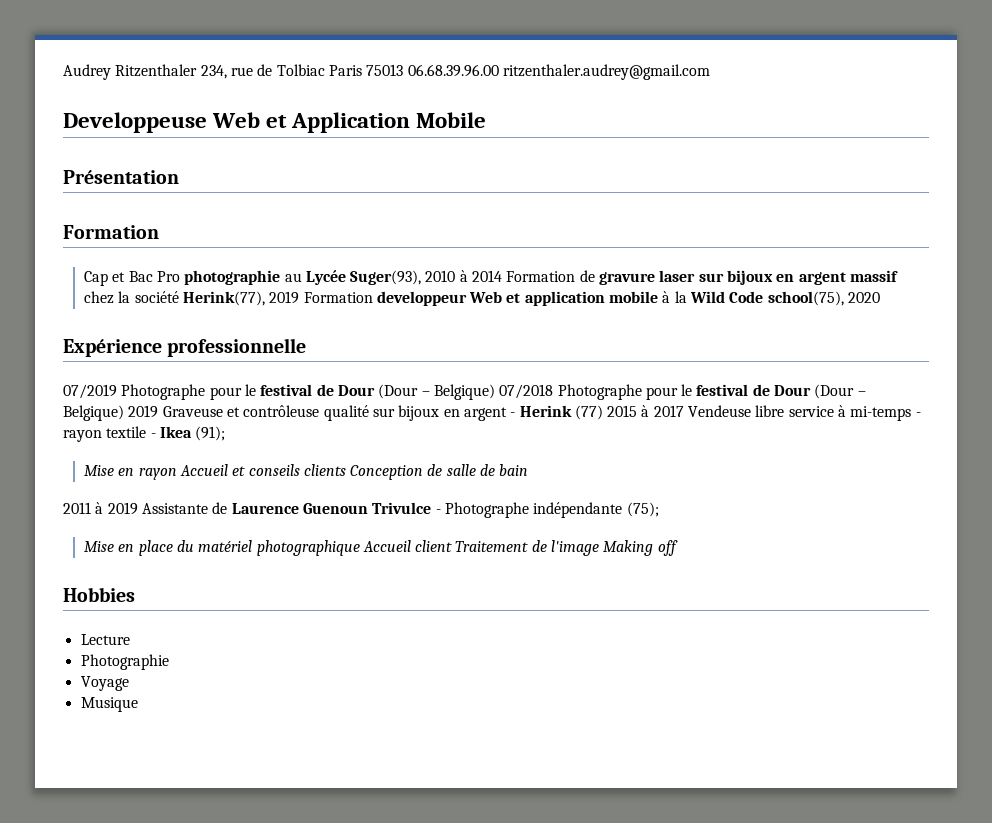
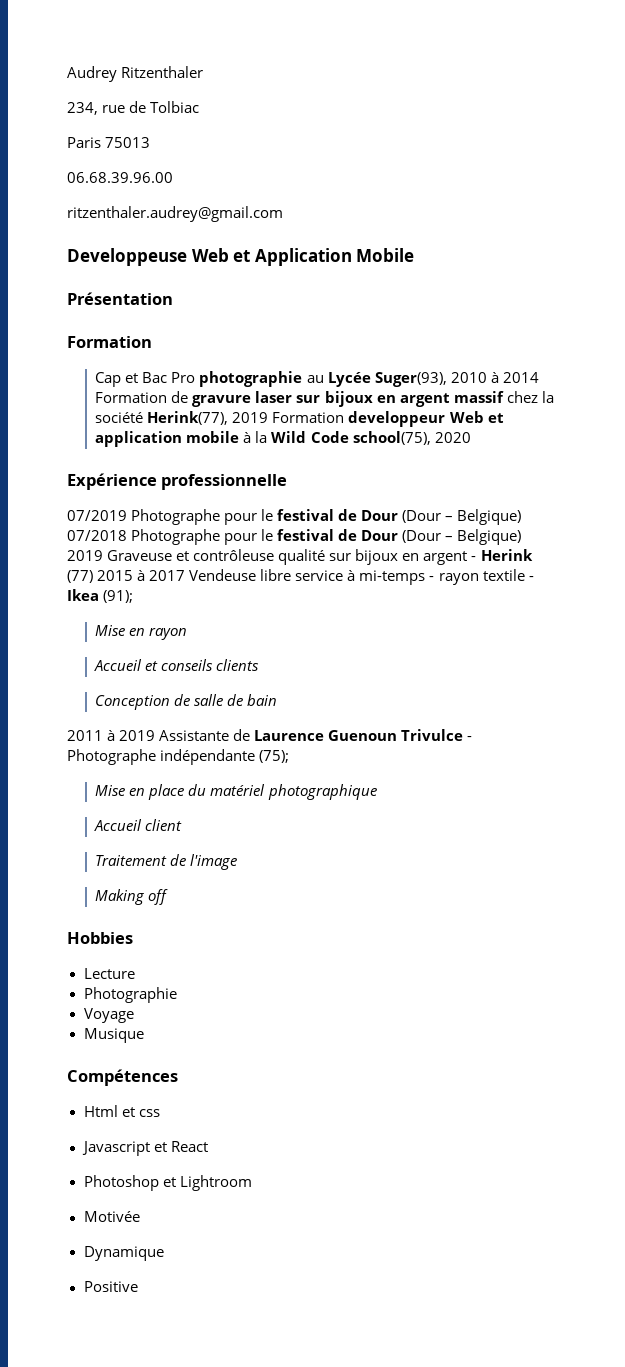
- Audrey Ritzenthaler 234, rue de Tolbiac Paris 75013 06.68.39.96.00 ritzenthaler.audrey@gmail.com
+ Audrey Ritzenthaler
+ 234, rue de Tolbiac
+ Paris 75013
+ 06.68.39.96.00
+ ritzenthaler.audrey@gmail.com
- Mise en rayon Accueil et conseils clients Conception de salle de bain
+ Mise en rayon
+ Accueil et conseils clients
+ Conception de salle de bain
- Mise en place du matériel photographique Accueil client Traitement de l'image Making off
+ Mise en place du matériel photographique
+ Accueil client
+ Traitement de l'image
+ Making off
+ Compétences
+ Html et css
+ Javascript et React
+ Photoshop et Lightroom
+ Motivée
+ Dynamique
+ Positive

